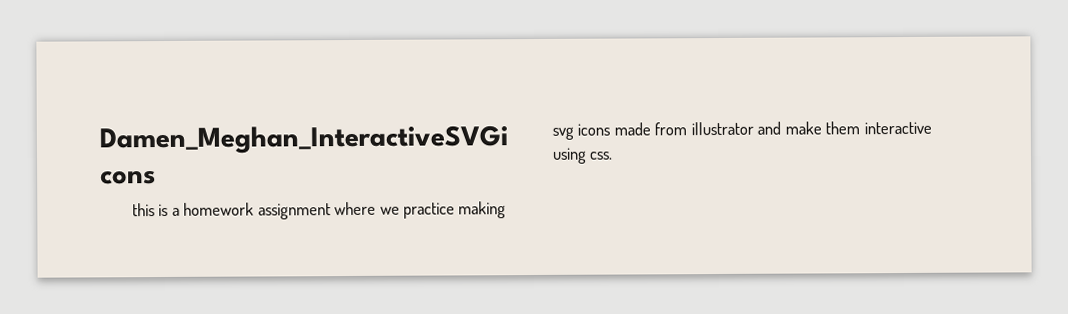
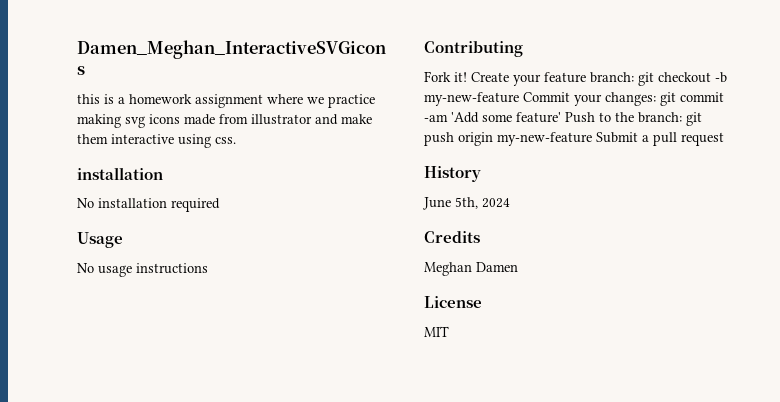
  this is a homework assignment where we practice making svg icons made from illustrator and make them interactive using css.
+ installation
+ No installation required
+ Usage
+ No usage instructions
+ Contributing
+ Fork it! Create your feature branch: git checkout -b my-new-feature Commit your changes: git commit -am 'Add some feature' Push to the branch: git push origin my-new-feature Submit a pull request
+ History
+ June 5th, 2024
+ Credits
+ Meghan Damen
+ License
+ MIT

